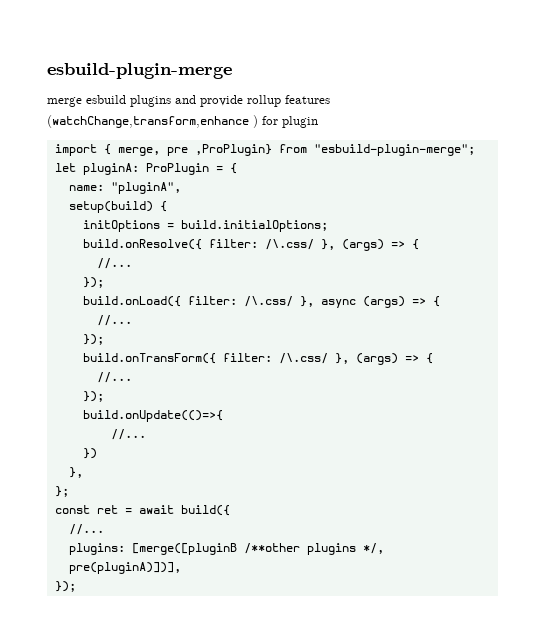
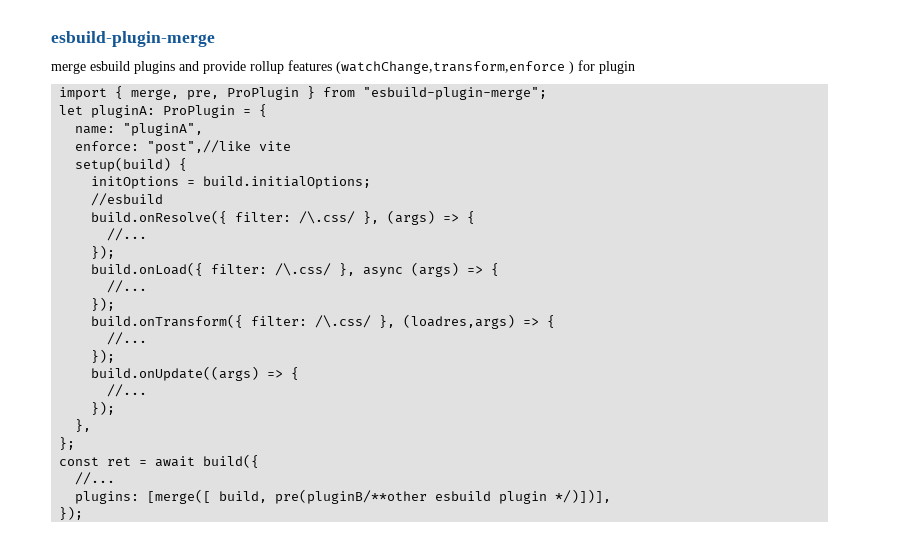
- merge esbuild plugins and provide rollup features (watchChange,transform,enhance ) for plugin
+ merge esbuild plugins and provide rollup features (watchChange,transform,enforce ) for plugin
- import { merge, pre ,ProPlugin} from "esbuild-plugin-merge";
+ import { merge, pre, ProPlugin } from "esbuild-plugin-merge";
+ enforce: "post",//like vite
+ //esbuild
- build.onTransForm({ filter: /\.css/ }, (args) => {
+ build.onTransform({ filter: /\.css/ }, (loadres,args) => {
  //...
  });
- build.onUpdate(()=>{
+ build.onUpdate((args) => {
  //...
- })
+ });
- plugins: [merge([pluginB /**other plugins */, pre(pluginA)])],
+ plugins: [merge([ build, pre(pluginB/**other esbuild plugin */)])],

